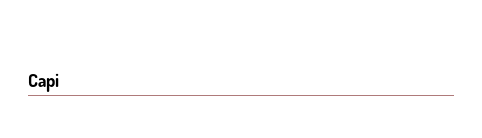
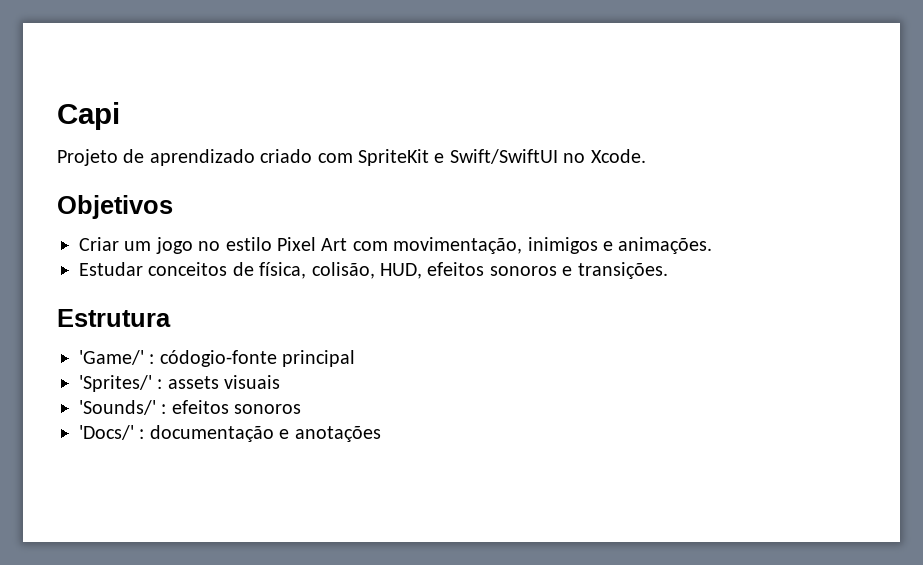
+ Projeto de aprendizado criado com SpriteKit e Swift/SwiftUI no Xcode.
+ Objetivos
+ Criar um jogo no estilo Pixel Art com movimentação, inimigos e animações.
+ Estudar conceitos de física, colisão, HUD, efeitos sonoros e transições.
+ Estrutura
+ 'Game/' : códogio-fonte principal
+ 'Sprites/' : assets visuais
+ 'Sounds/' : efeitos sonoros
+ 'Docs/' : documentação e anotações

